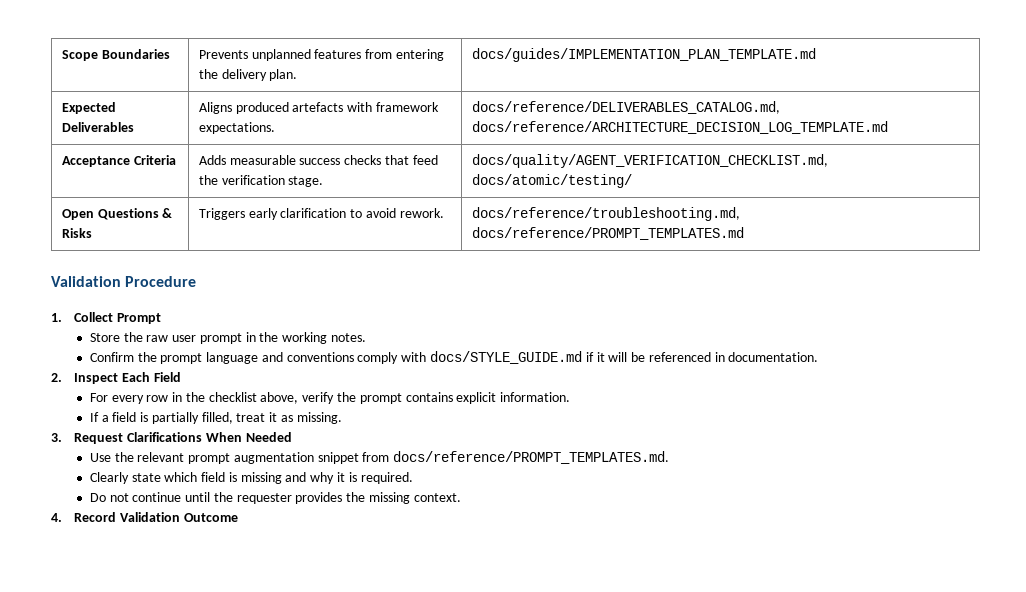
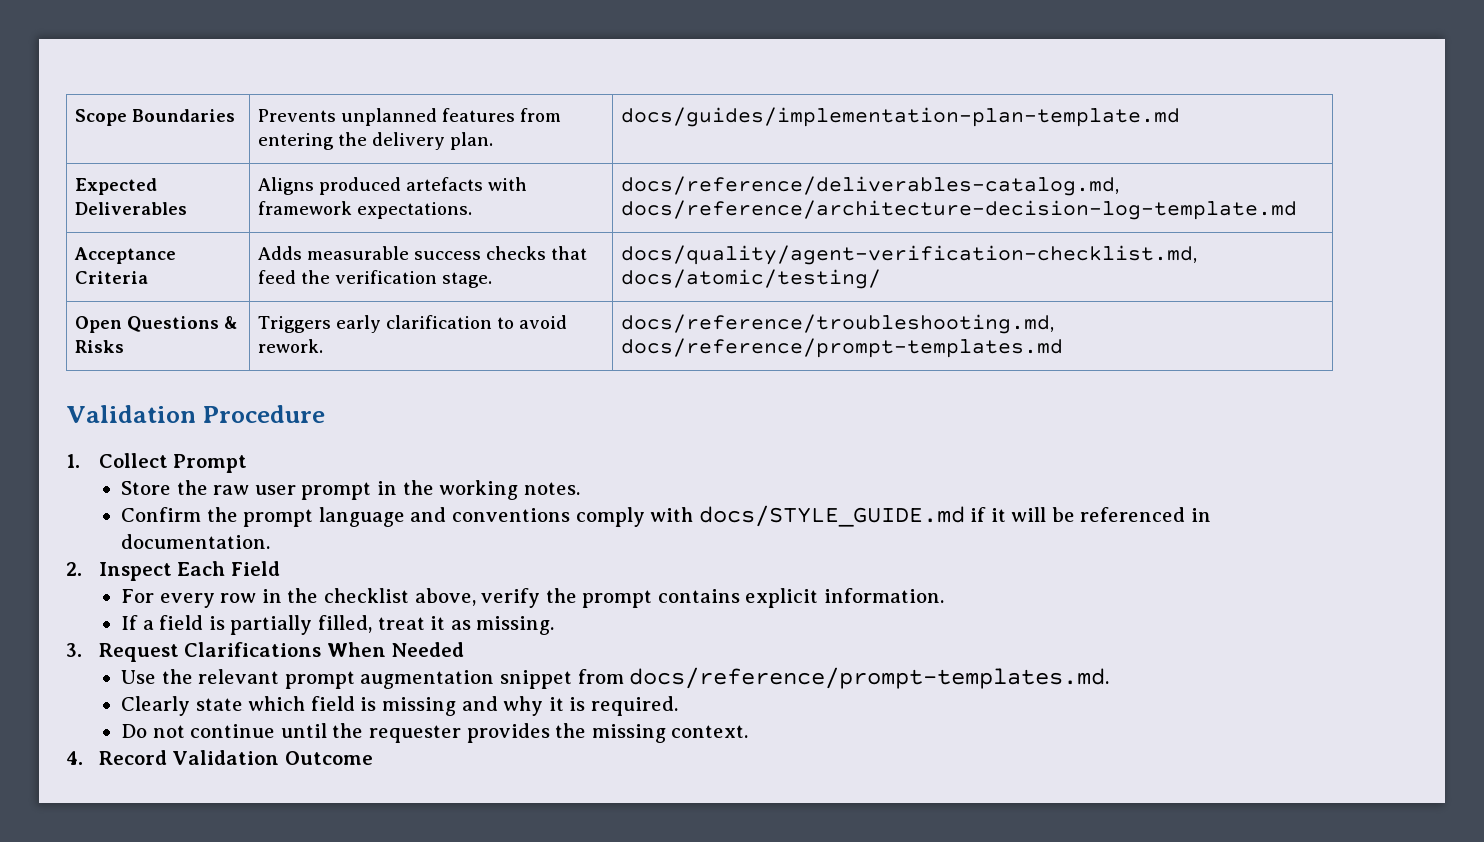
- Scope Boundaries | Prevents unplanned features from entering the delivery plan. | docs/guides/IMPLEMENTATION_PLAN_TEMPLATE.md
+ Scope Boundaries | Prevents unplanned features from entering the delivery plan. | docs/guides/implementation-plan-template.md
- Expected Deliverables | Aligns produced artefacts with framework expectations. | docs/reference/DELIVERABLES_CATALOG.md, docs/reference/ARCHITECTURE_DECISION_LOG_TEMPLATE.md
+ Expected Deliverables | Aligns produced artefacts with framework expectations. | docs/reference/deliverables-catalog.md, docs/reference/architecture-decision-log-template.md
- Acceptance Criteria | Adds measurable success checks that feed the verification stage. | docs/quality/AGENT_VERIFICATION_CHECKLIST.md, docs/atomic/testing/
+ Acceptance Criteria | Adds measurable success checks that feed the verification stage. | docs/quality/agent-verification-checklist.md, docs/atomic/testing/
- Open Questions & Risks | Triggers early clarification to avoid rework. | docs/reference/troubleshooting.md, docs/reference/PROMPT_TEMPLATES.md
+ Open Questions & Risks | Triggers early clarification to avoid rework. | docs/reference/troubleshooting.md, docs/reference/prompt-templates.md
- Use the relevant prompt augmentation snippet from docs/reference/PROMPT_TEMPLATES.md.
+ Use the relevant prompt augmentation snippet from docs/reference/prompt-templates.md.

